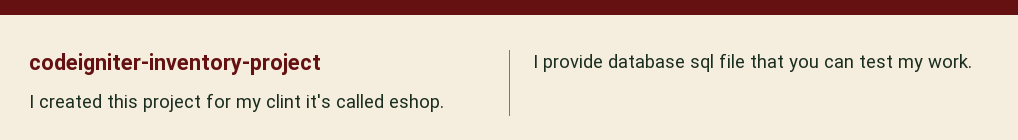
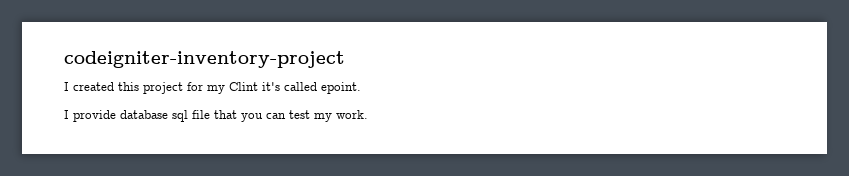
- I created this project for my clint it's called eshop.
+ I created this project for my Clint it's called epoint.

